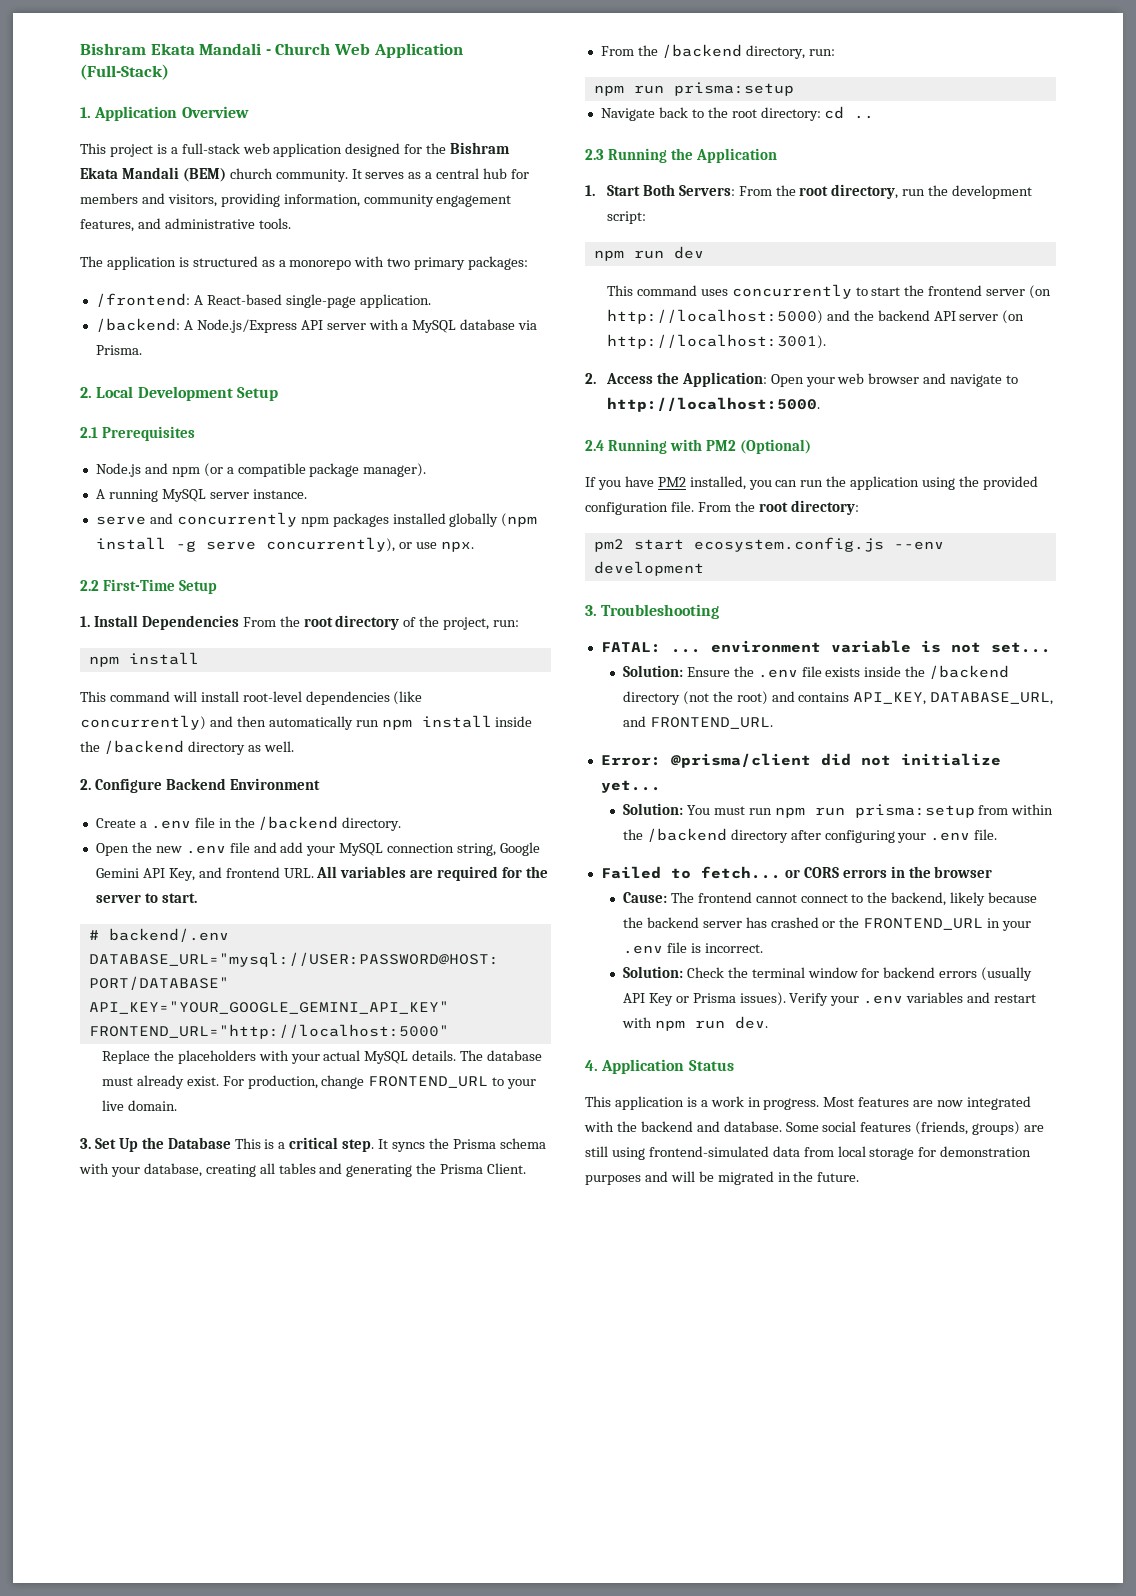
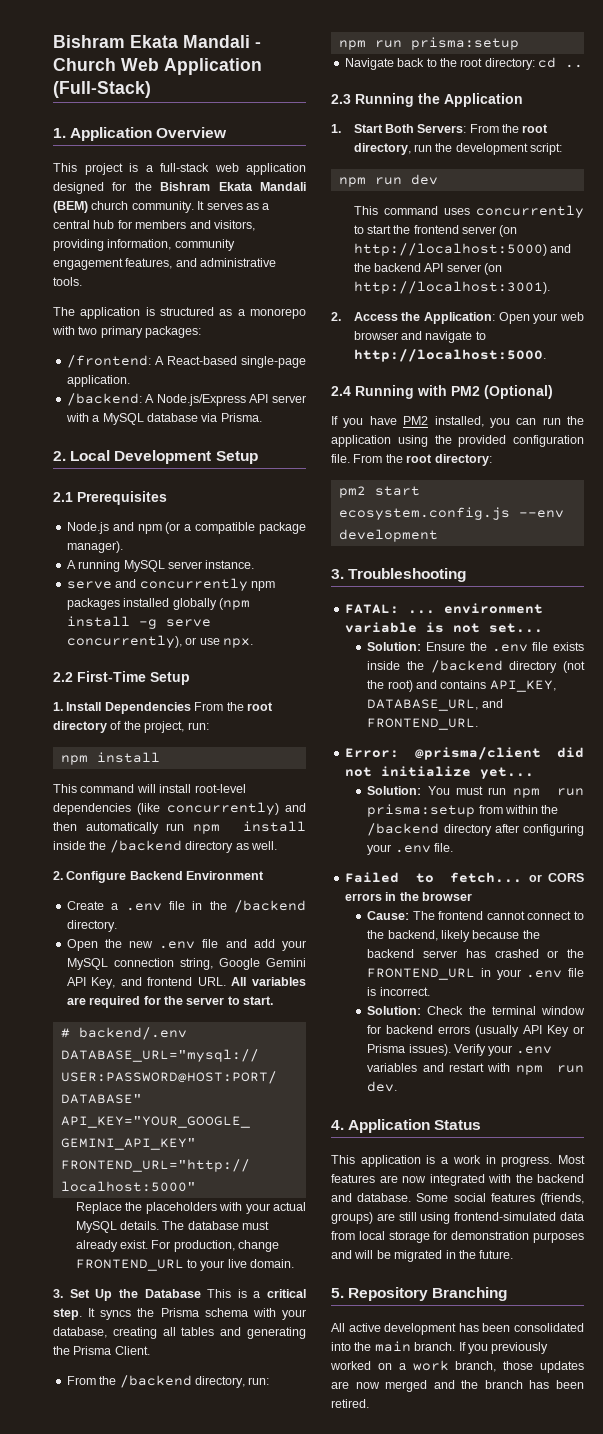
+ 5. Repository Branching
+ All active development has been consolidated into the main branch. If you previously worked on a work branch, those updates are now merged and the branch has been retired.

